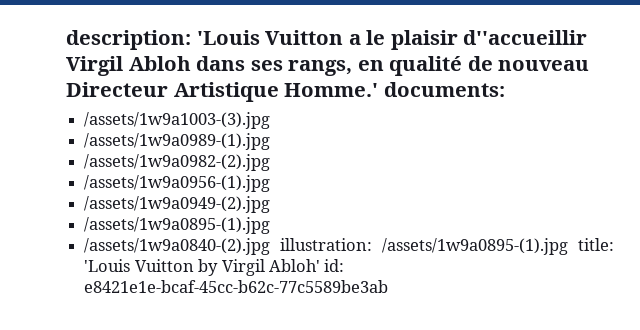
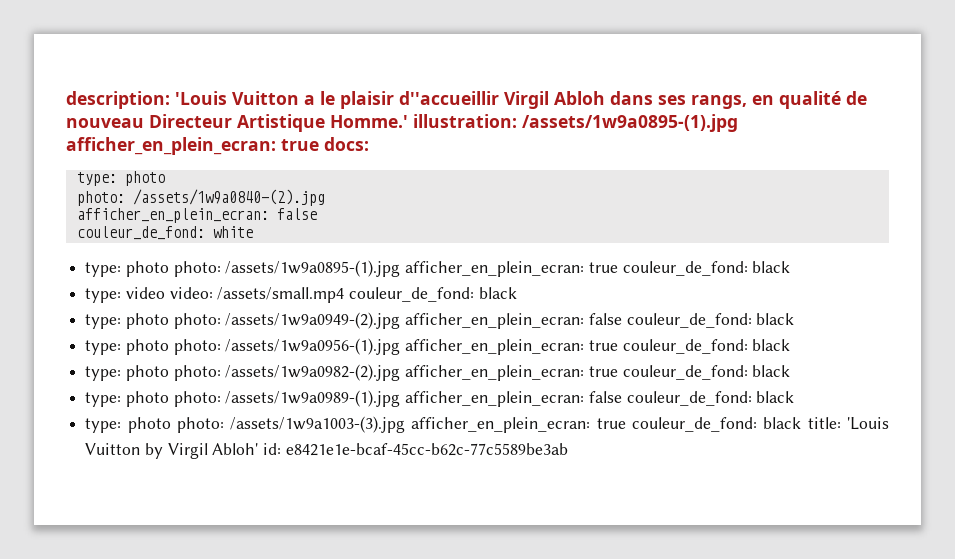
- description: 'Louis Vuitton a le plaisir d''accueillir Virgil Abloh dans ses rangs, en qualité de nouveau Directeur Artistique Homme.' documents:
- /assets/1w9a1003-(3).jpg
- /assets/1w9a0989-(1).jpg
- /assets/1w9a0982-(2).jpg
- /assets/1w9a0956-(1).jpg
- /assets/1w9a0949-(2).jpg
- /assets/1w9a0895-(1).jpg
- /assets/1w9a0840-(2).jpg illustration: /assets/1w9a0895-(1).jpg title: 'Louis Vuitton by Virgil Abloh' id: e8421e1e-bcaf-45cc-b62c-77c5589be3ab
+ description: 'Louis Vuitton a le plaisir d''accueillir Virgil Abloh dans ses rangs, en qualité de nouveau Directeur Artistique Homme.' illustration: /assets/1w9a0895-(1).jpg afficher_en_plein_ecran: true docs:
+ type: photo
+ photo: /assets/1w9a0840-(2).jpg
+ afficher_en_plein_ecran: false
+ couleur_de_fond: white
+ type: photo photo: /assets/1w9a0895-(1).jpg afficher_en_plein_ecran: true couleur_de_fond: black
+ type: video video: /assets/small.mp4 couleur_de_fond: black
+ type: photo photo: /assets/1w9a0949-(2).jpg afficher_en_plein_ecran: false couleur_de_fond: black
+ type: photo photo: /assets/1w9a0956-(1).jpg afficher_en_plein_ecran: true couleur_de_fond: black
+ type: photo photo: /assets/1w9a0982-(2).jpg afficher_en_plein_ecran: true couleur_de_fond: black
+ type: photo photo: /assets/1w9a0989-(1).jpg afficher_en_plein_ecran: false couleur_de_fond: black
+ type: photo photo: /assets/1w9a1003-(3).jpg afficher_en_plein_ecran: true couleur_de_fond: black title: 'Louis Vuitton by Virgil Abloh' id: e8421e1e-bcaf-45cc-b62c-77c5589be3ab

